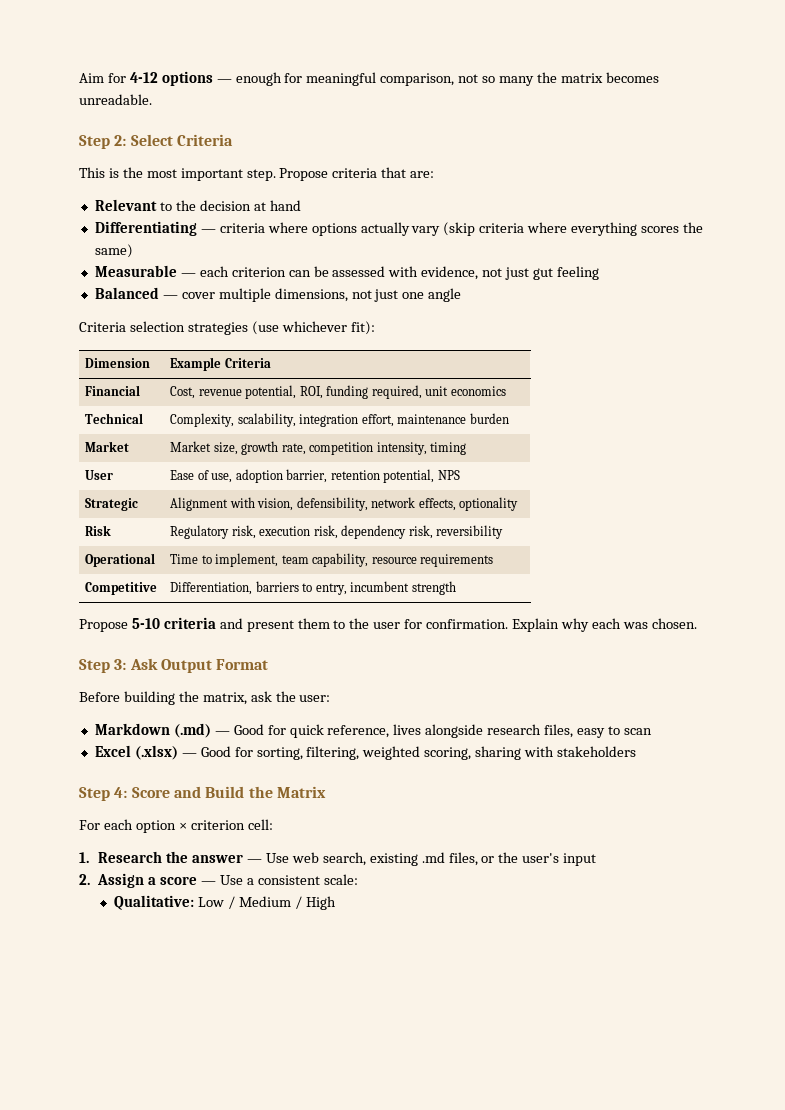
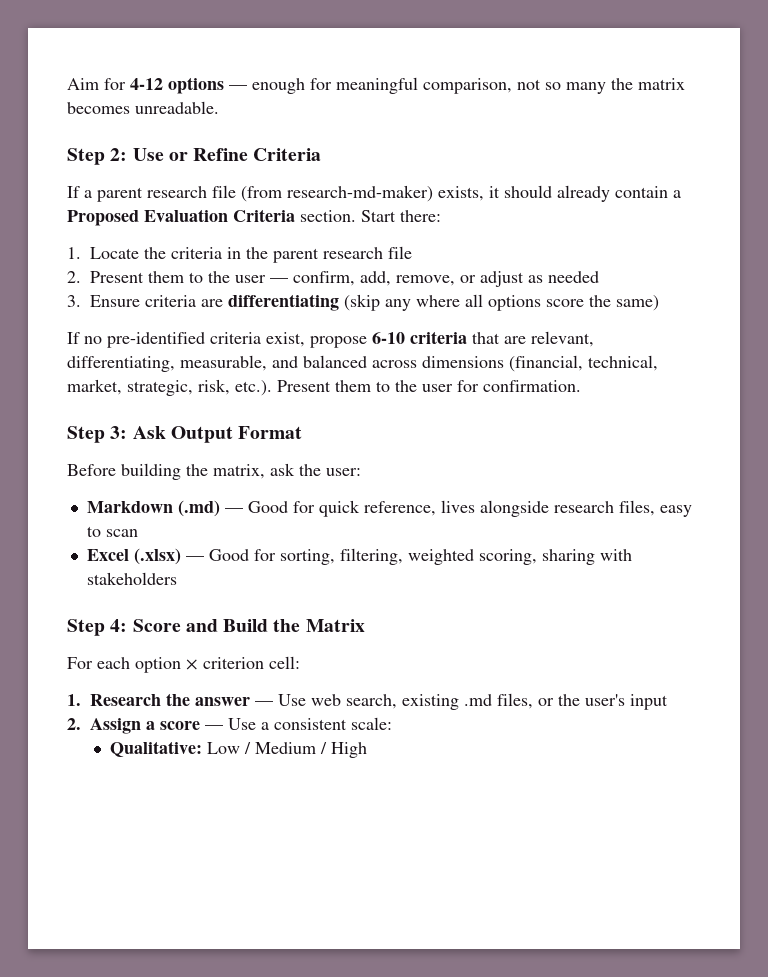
- Step 2: Select Criteria
- This is the most important step. Propose criteria that are:
- Relevant to the decision at hand
- Differentiating — criteria where options actually vary (skip criteria where everything scores the same)
- Measurable — each criterion can be assessed with evidence, not just gut feeling
- Balanced — cover multiple dimensions, not just one angle
- Criteria selection strategies (use whichever fit):
- Dimension | Example Criteria
- Financial | Cost, revenue potential, ROI, funding required, unit economics
- Technical | Complexity, scalability, integration effort, maintenance burden
- Market | Market size, growth rate, competition intensity, timing
- User | Ease of use, adoption barrier, retention potential, NPS
- Strategic | Alignment with vision, defensibility, network effects, optionality
- Risk | Regulatory risk, execution risk, dependency risk, reversibility
- Operational | Time to implement, team capability, resource requirements
- Competitive | Differentiation, barriers to entry, incumbent strength
- Propose 5-10 criteria and present them to the user for confirmation. Explain why each was chosen.
+ Step 2: Use or Refine Criteria
+ If a parent research file (from research-md-maker) exists, it should already contain a Proposed Evaluation Criteria section. Start there:
+ 1. Locate the criteria in the parent research file
+ 2. Present them to the user — confirm, add, remove, or adjust as needed
+ 3. Ensure criteria are differentiating (skip any where all options score the same)
+ If no pre-identified criteria exist, propose 6-10 criteria that are relevant, differentiating, measurable, and balanced across dimensions (financial, technical, market, strategic, risk, etc.). Present them to the user for confirmation.

